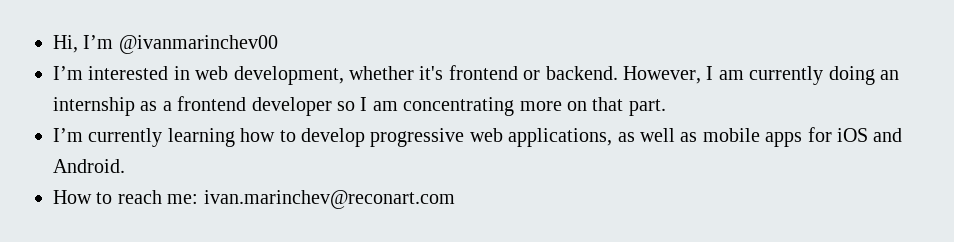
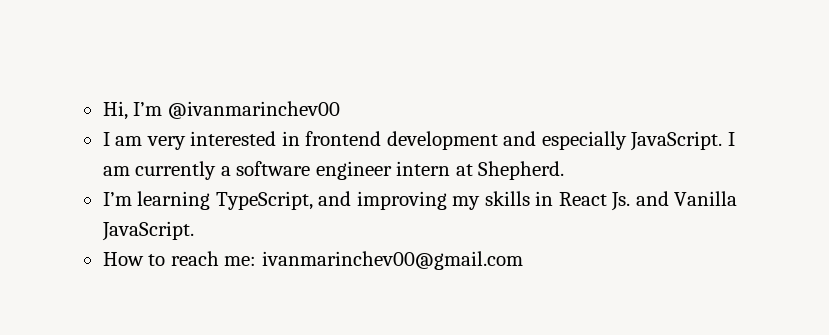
- I’m interested in web development, whether it's frontend or backend. However, I am currently doing an internship as a frontend developer so I am concentrating more on that part.
- I’m currently learning how to develop progressive web applications, as well as mobile apps for iOS and Android.
+ I am very interested in frontend development and especially JavaScript. I am currently a software engineer intern at Shepherd.
+ I’m learning TypeScript, and improving my skills in React Js. and Vanilla JavaScript.
- How to reach me: ivan.marinchev@reconart.com
+ How to reach me: ivanmarinchev00@gmail.com

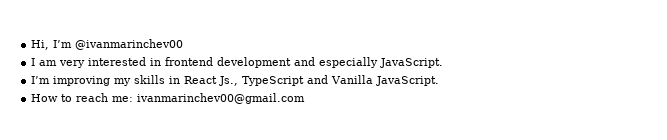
- I am very interested in frontend development and especially JavaScript. I am currently a software engineer intern at Shepherd.
- I’m learning TypeScript, and improving my skills in React Js. and Vanilla JavaScript.
+ I am very interested in frontend development and especially JavaScript.
+ I’m improving my skills in React Js., TypeScript and Vanilla JavaScript.

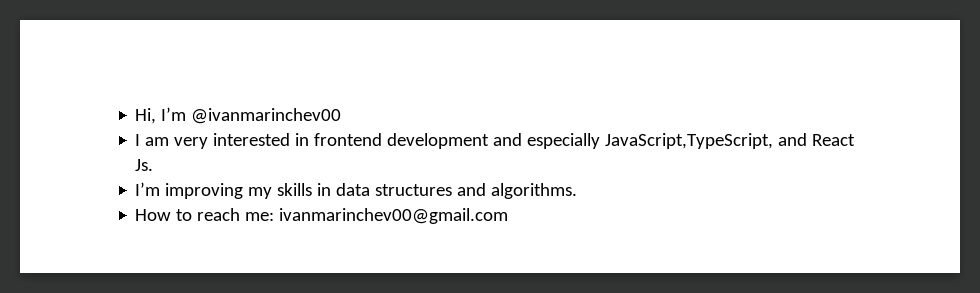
- I am very interested in frontend development and especially JavaScript.
+ I am very interested in frontend development and especially JavaScript,TypeScript, and React Js.
- I’m improving my skills in React Js., TypeScript and Vanilla JavaScript.
+ I’m improving my skills in data structures and algorithms.

